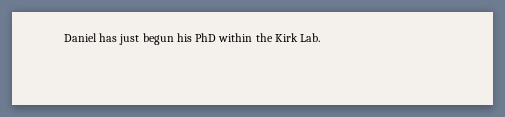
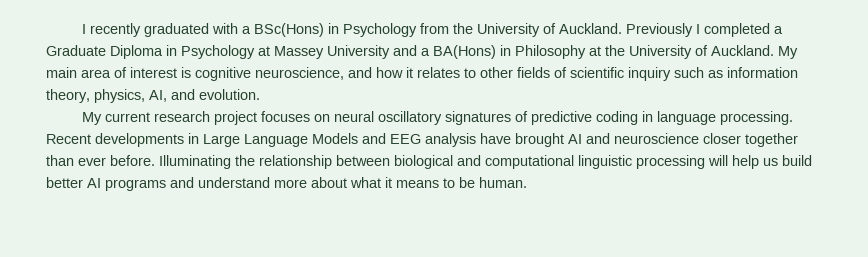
- Daniel has just begun his PhD within the Kirk Lab.
+ I recently graduated with a BSc(Hons) in Psychology from the University of Auckland. Previously I completed a Graduate Diploma in Psychology at Massey University and a BA(Hons) in Philosophy at the University of Auckland. My main area of interest is cognitive neuroscience, and how it relates to other fields of scientific inquiry such as information theory, physics, AI, and evolution.
+ My current research project focuses on neural oscillatory signatures of predictive coding in language processing. Recent developments in Large Language Models and EEG analysis have brought AI and neuroscience closer together than ever before. Illuminating the relationship between biological and computational linguistic processing will help us build better AI programs and understand more about what it means to be human.

